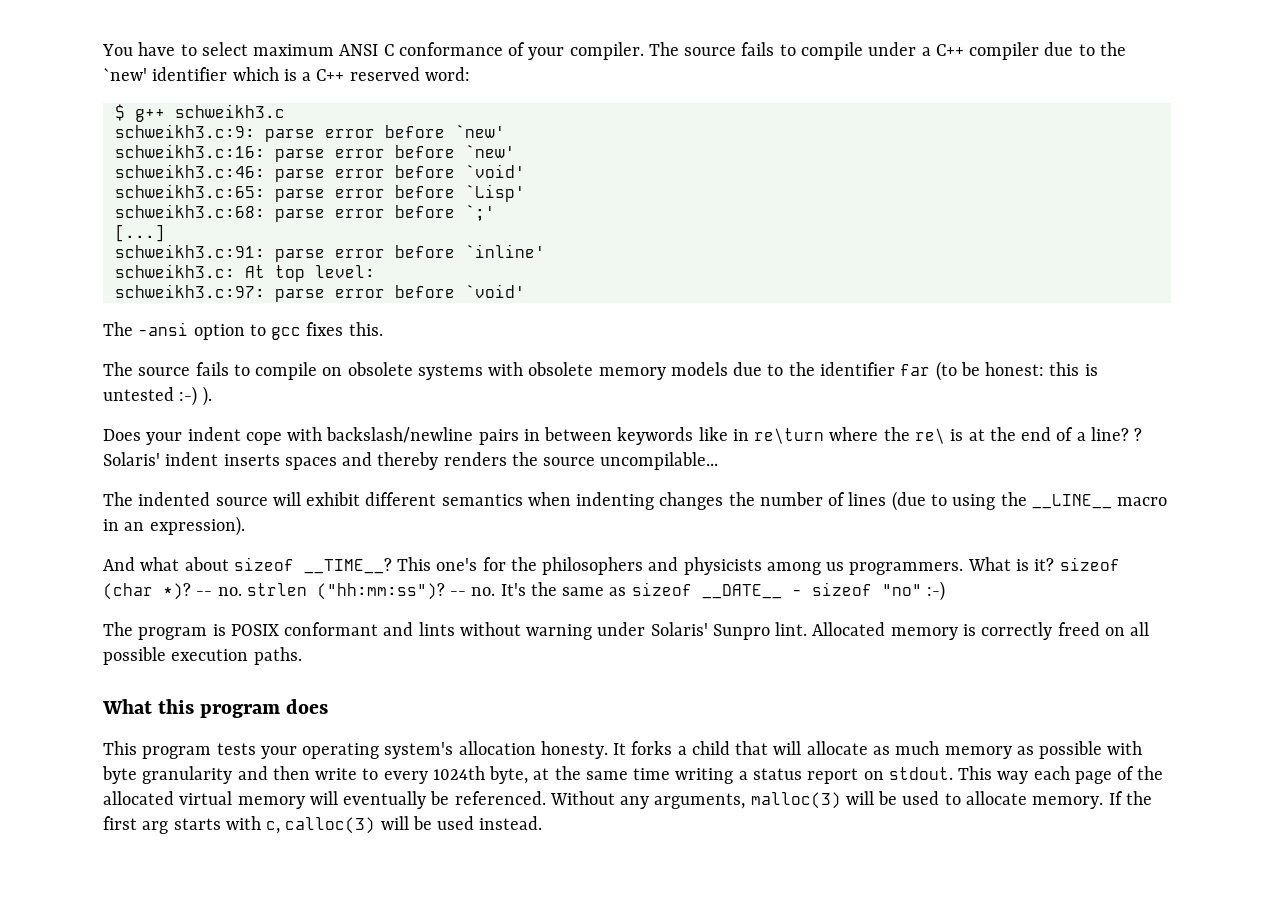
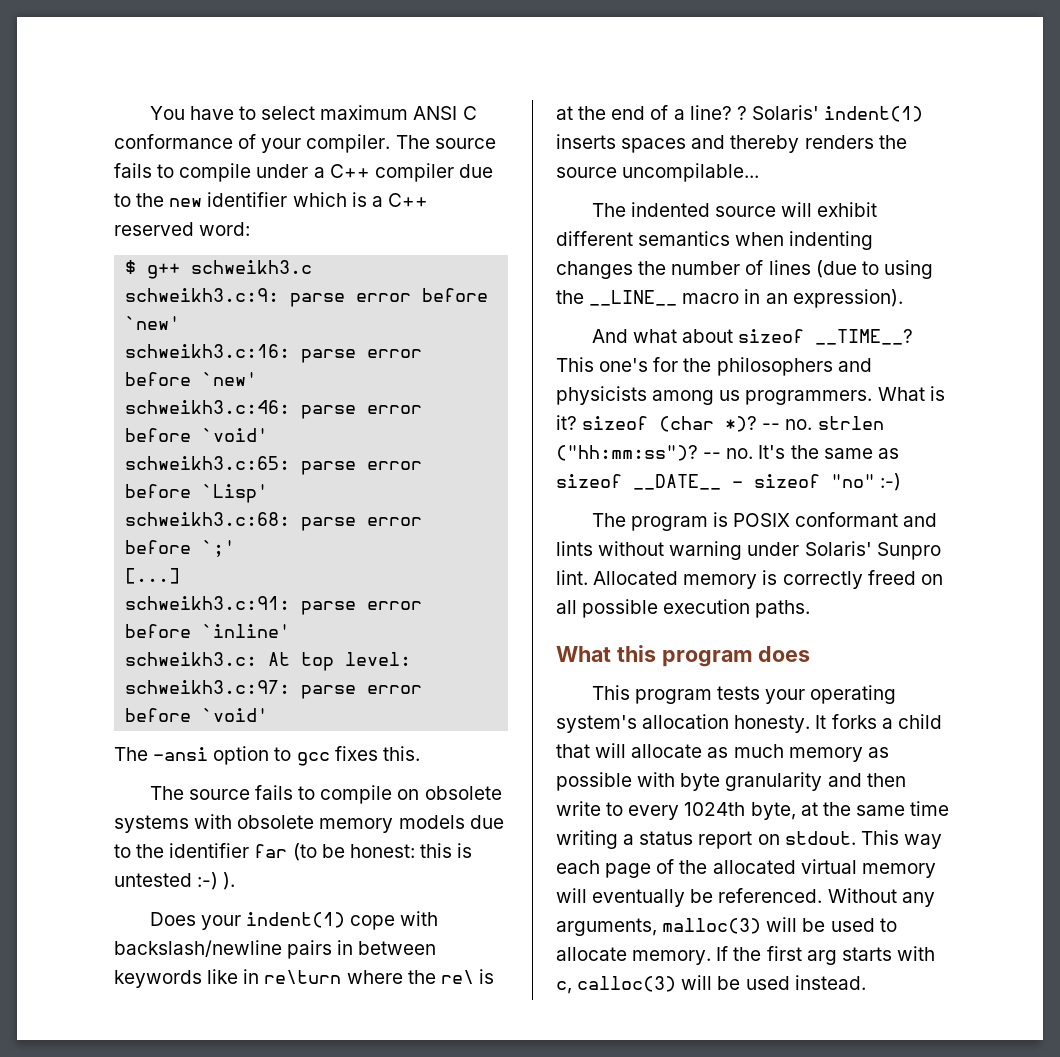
- The source fails to compile under a C++ compiler due to the `new' identifier which is a C++ reserved word:
+ The source fails to compile under a C++ compiler due to the new identifier which is a C++ reserved word:
- Does your indent cope with backslash/newline pairs in between keywords like in re\turn where the re\ is at the end of a line?
+ Does your indent(1) cope with backslash/newline pairs in between keywords like in re\turn where the re\ is at the end of a line?
- Solaris' indent inserts spaces and thereby renders the source uncompilable...
+ Solaris' indent(1) inserts spaces and thereby renders the source uncompilable...

